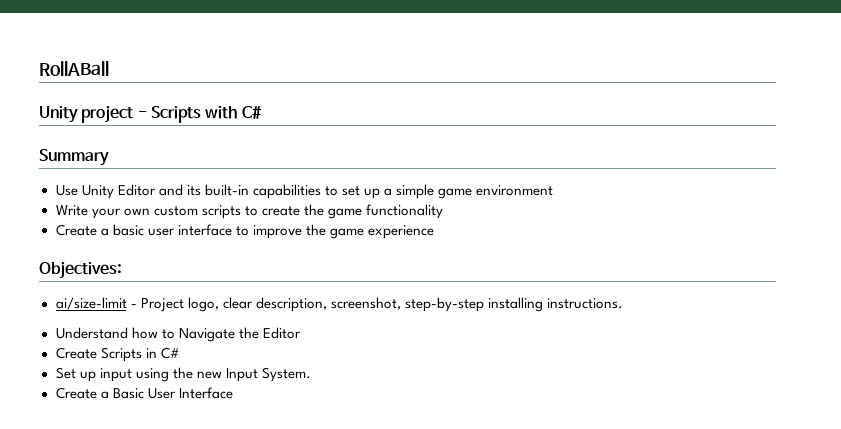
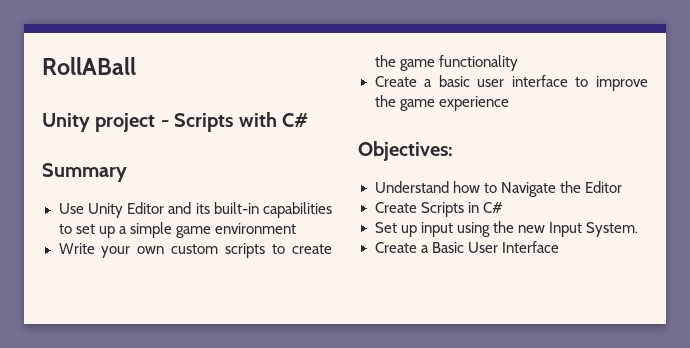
- ai/size-limit - Project logo, clear description, screenshot, step-by-step installing instructions.

